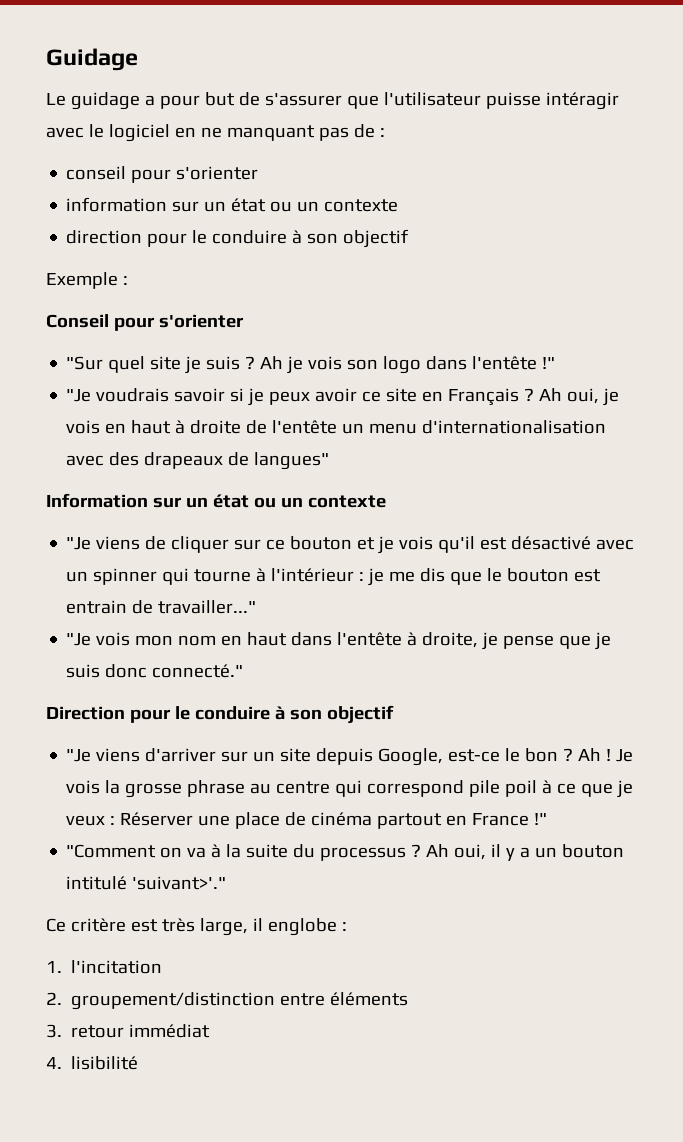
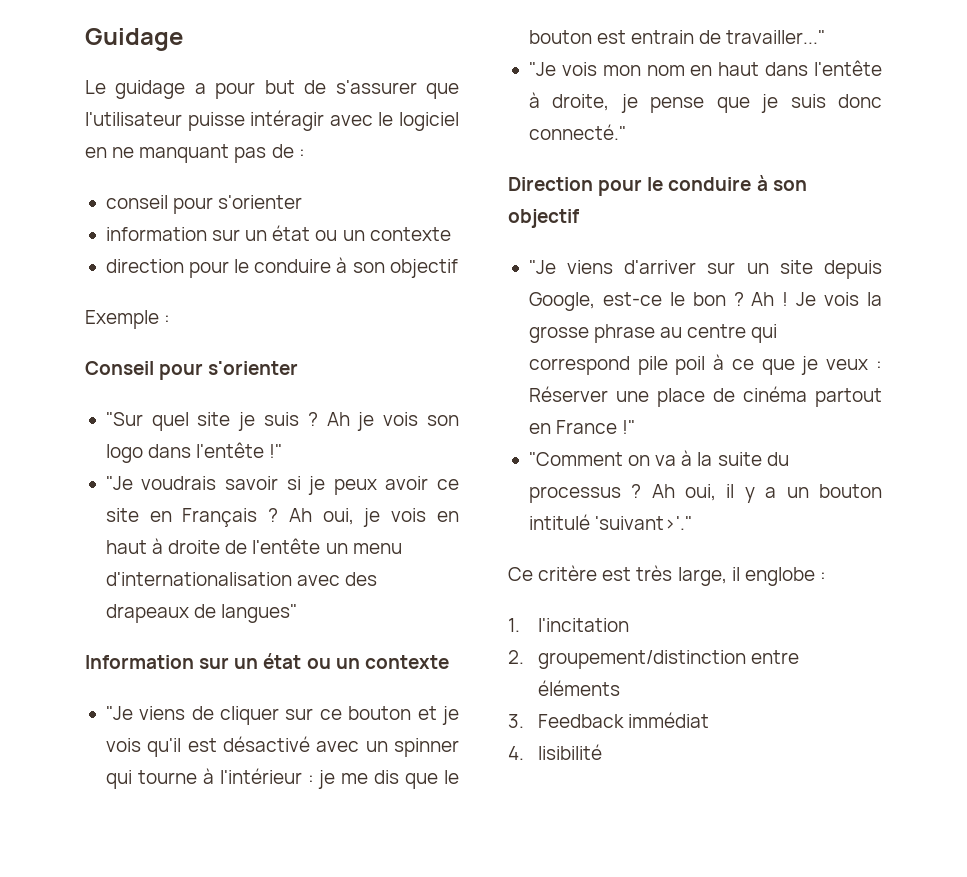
- 3. retour immédiat
+ 3. Feedback immédiat

